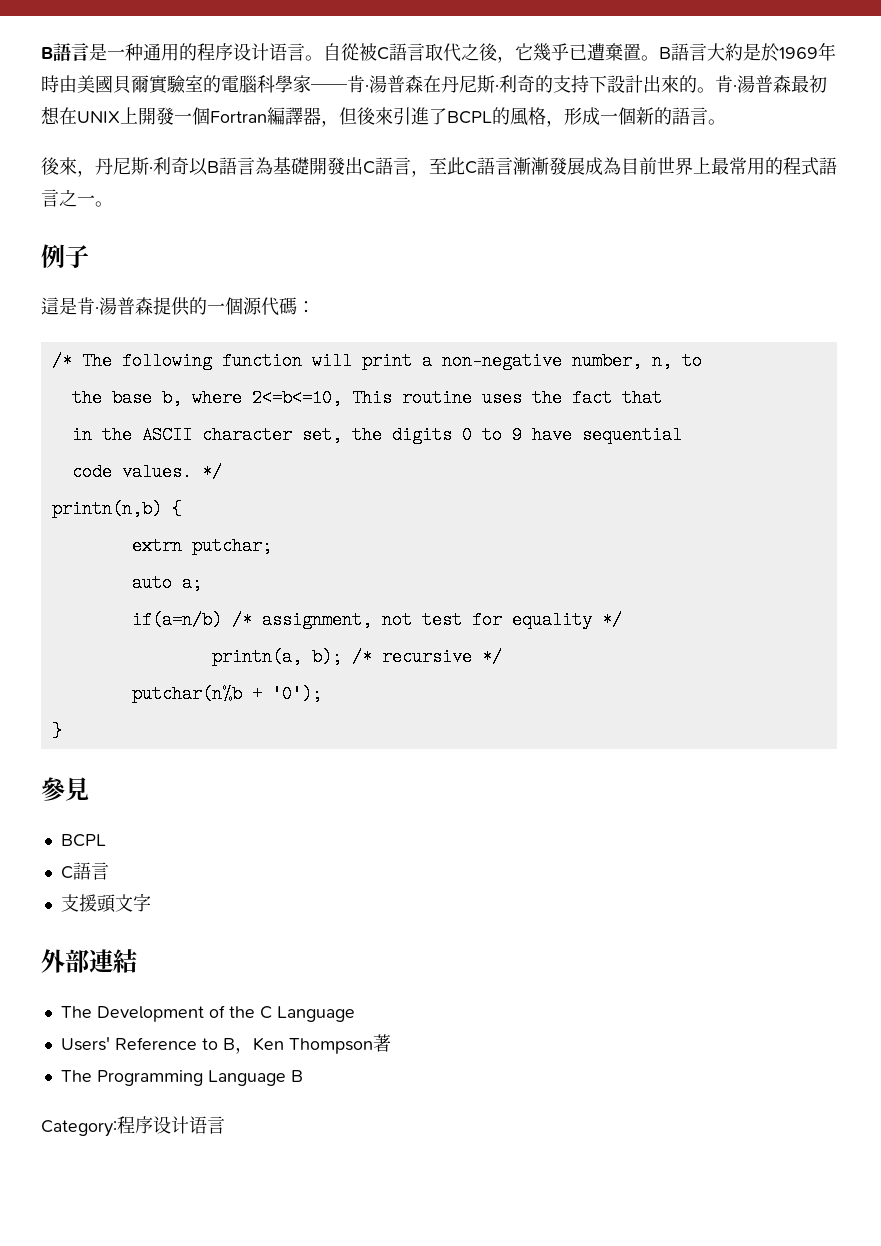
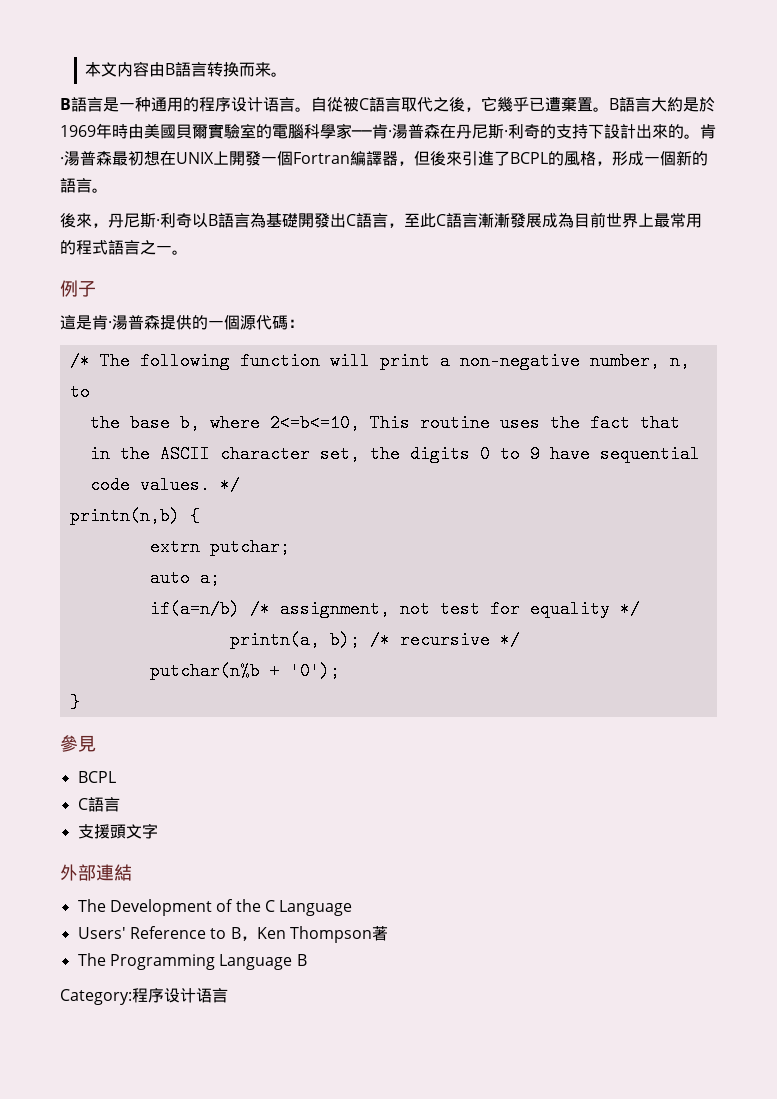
+ 本文内容由B語言转换而来。

